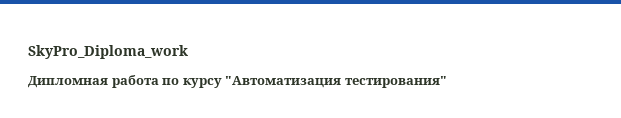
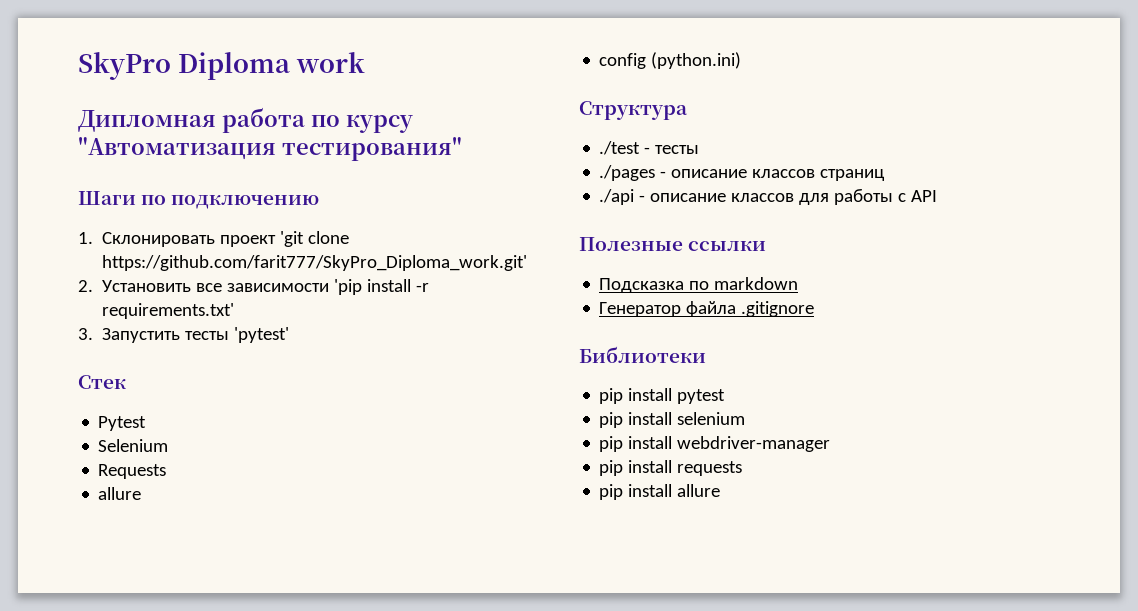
- SkyPro_Diploma_work
+ SkyPro Diploma work
+ Шаги по подключению
+ 1. Склонировать проект 'git clone https://github.com/farit777/SkyPro_Diploma_work.git'
+ 2. Установить все зависимости 'pip install -r requirements.txt'
+ 3. Запустить тесты 'pytest'
+ Стек
+ Pytest
+ Selenium
+ Requests
+ allure
+ config (python.ini)
+ Структура
+ ./test - тесты
+ ./pages - описание классов страниц
+ ./api - описание классов для работы с API
+ Полезные ссылки
+ Подсказка по markdown
+ Генератор файла .gitignore
+ Библиотеки
+ pip install pytest
+ pip install selenium
+ pip install webdriver-manager
+ pip install requests
+ pip install allure

